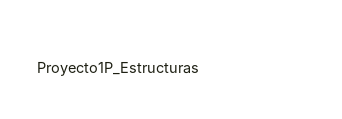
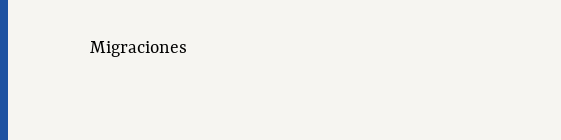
- Proyecto1P_Estructuras
+ Migraciones

